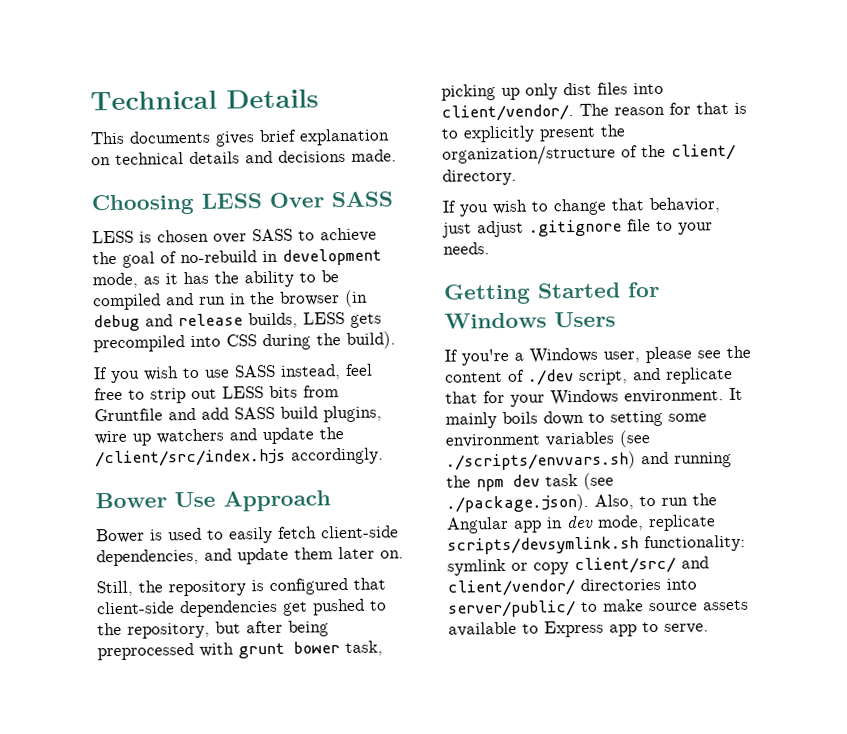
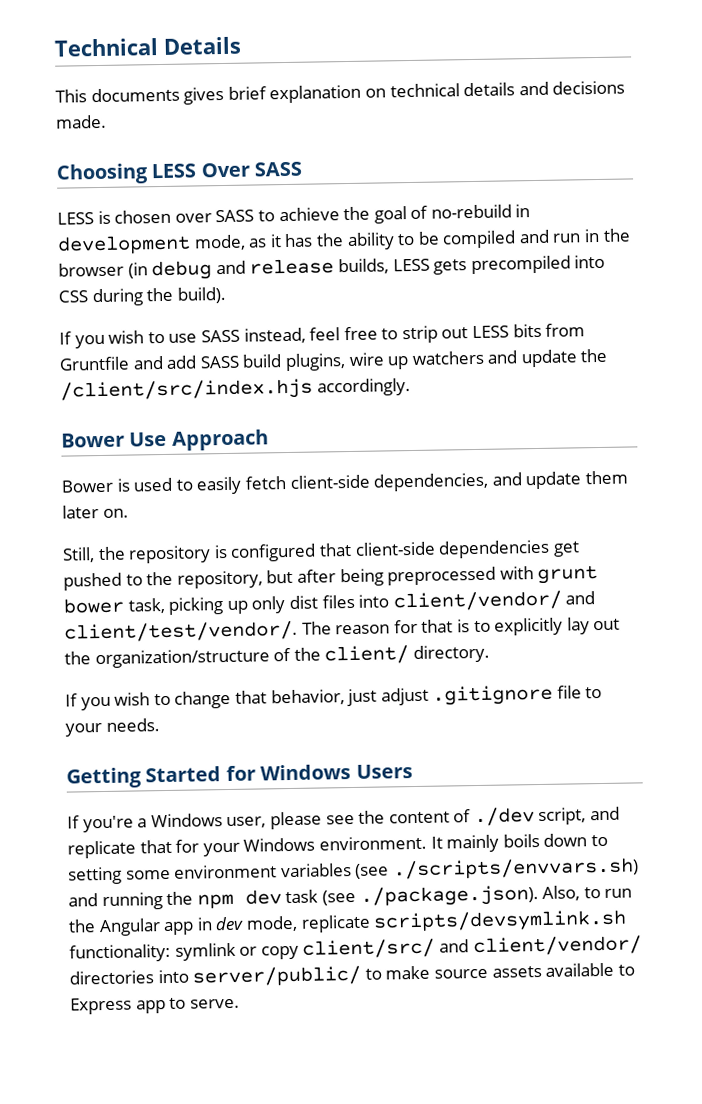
- Still, the repository is configured that client-side dependencies get pushed to the repository, but after being preprocessed with grunt bower task, picking up only dist files into client/vendor/.
+ Still, the repository is configured that client-side dependencies get pushed to the repository, but after being preprocessed with grunt bower task, picking up only dist files into client/vendor/ and client/test/vendor/.
- The reason for that is to explicitly present the organization/structure of the client/ directory.
+ The reason for that is to explicitly lay out the organization/structure of the client/ directory.

